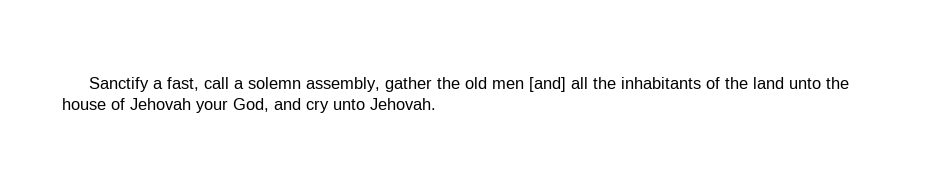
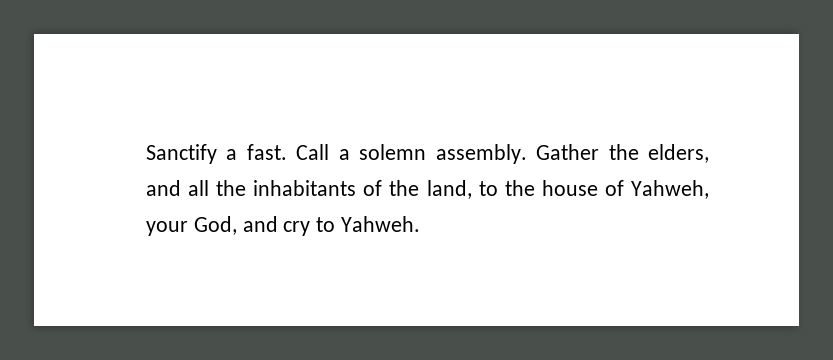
- Sanctify a fast, call a solemn assembly, gather the old men [and] all the inhabitants of the land unto the house of Jehovah your God, and cry unto Jehovah.
+ Sanctify a fast. Call a solemn assembly. Gather the elders, and all the inhabitants of the land, to the house of Yahweh, your God, and cry to Yahweh.

